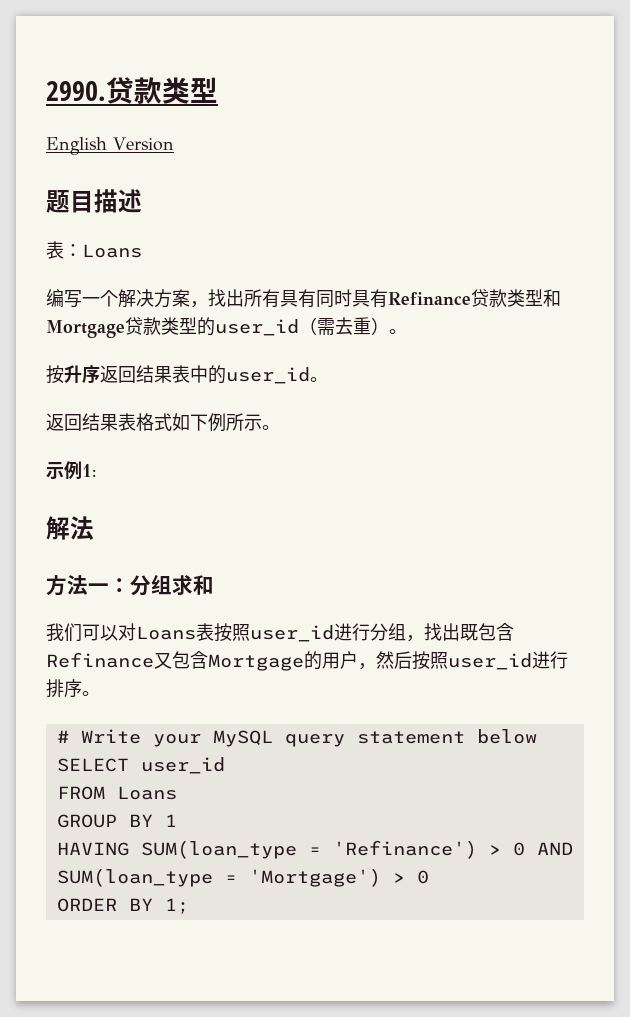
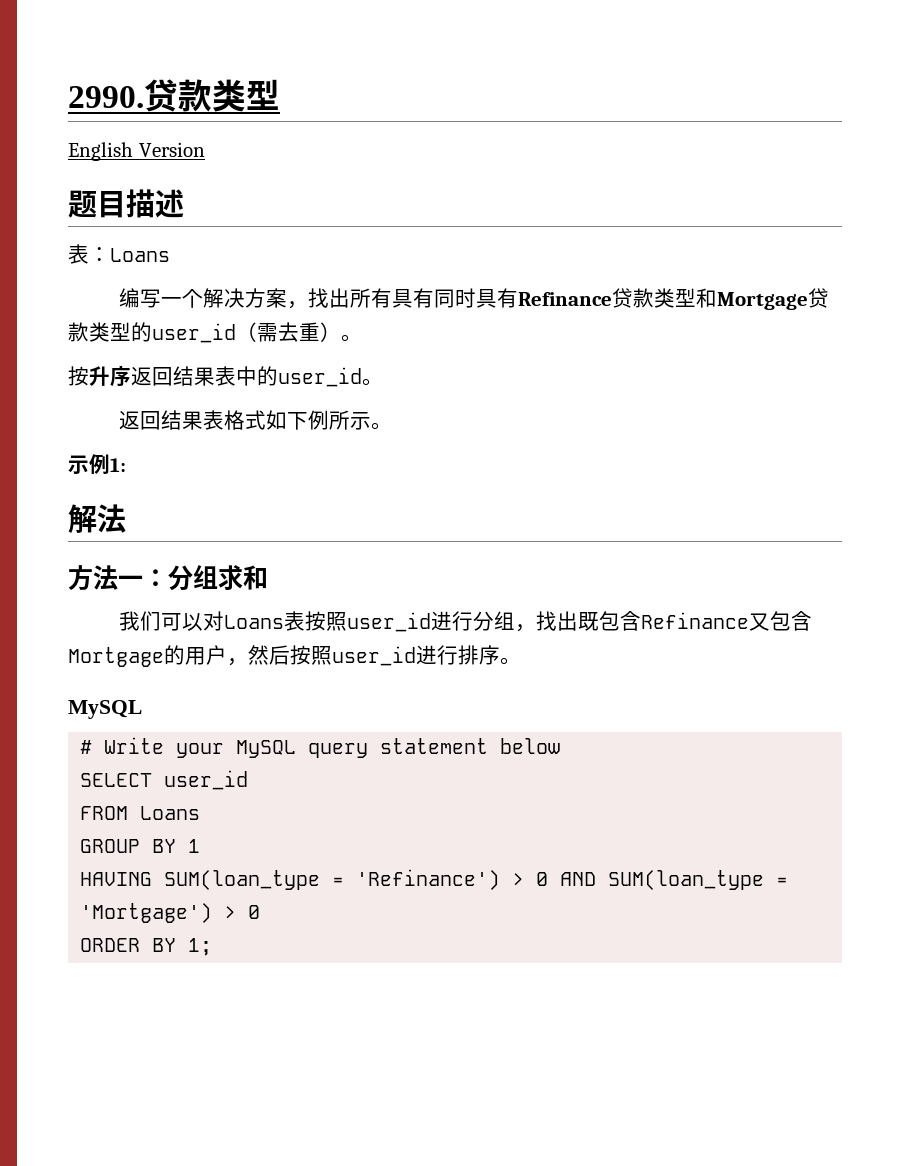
  我们可以对Loans表按照user_id进行分组，找出既包含Refinance又包含Mortgage的用户，然后按照user_id进行排序。
+ MySQL

